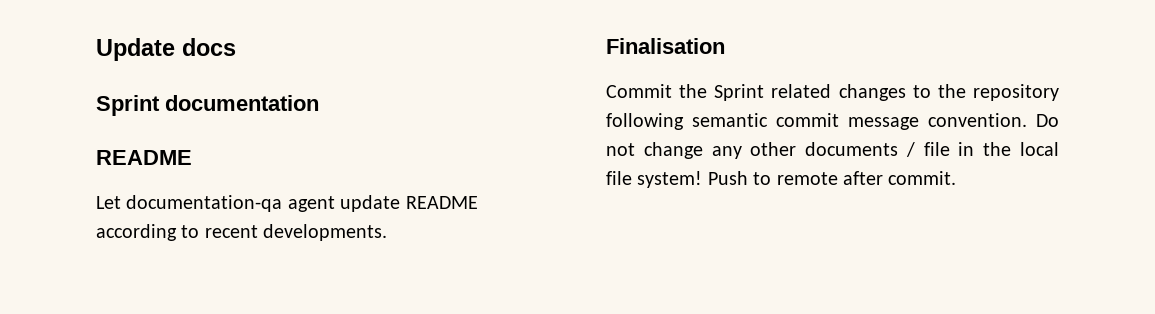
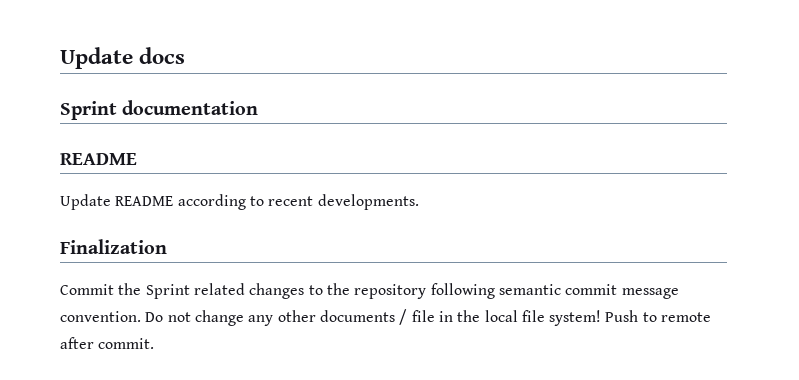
- Let documentation-qa agent update README according to recent developments.
+ Update README according to recent developments.
- Finalisation
+ Finalization

